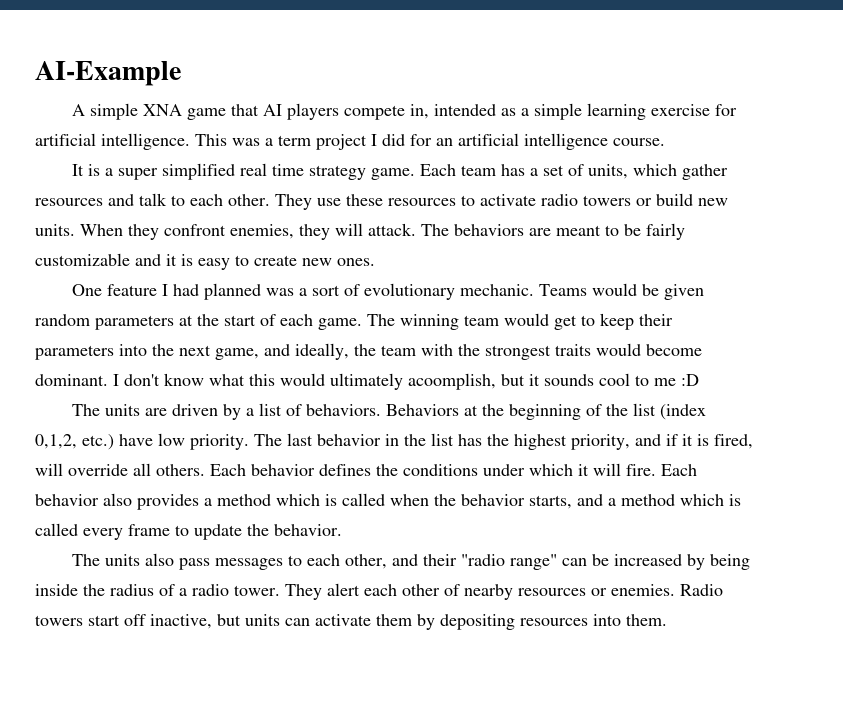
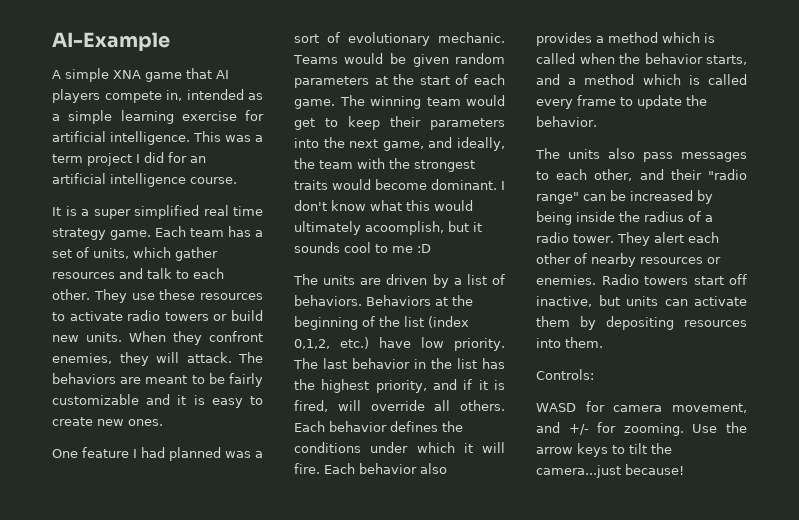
+ Controls:
+ WASD for camera movement, and +/- for zooming. Use the arrow keys to tilt the camera...just because!

